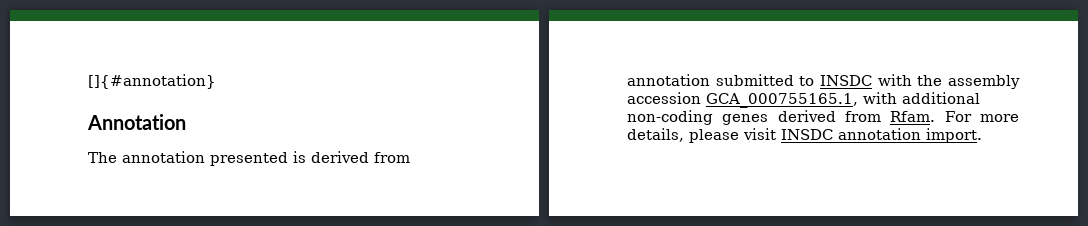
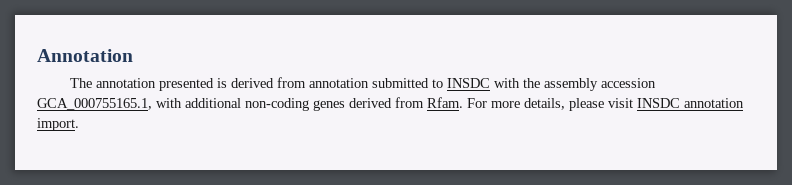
- []{#annotation}

